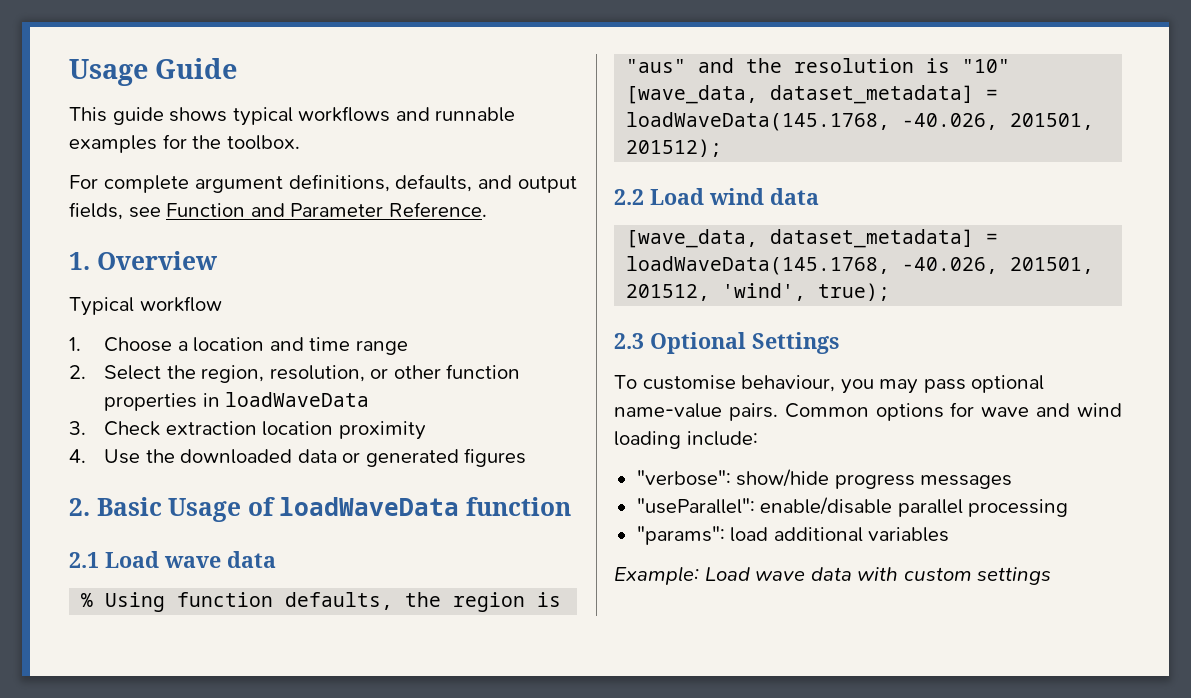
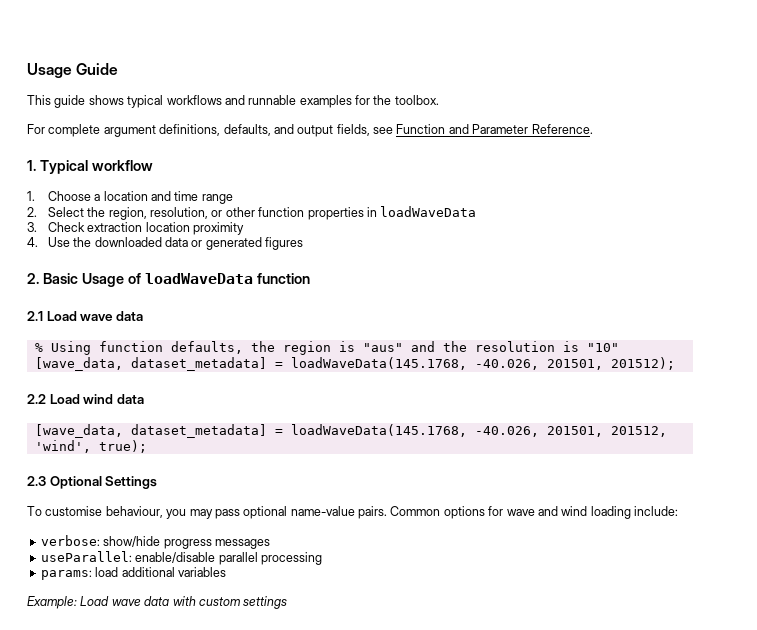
- 1. Overview
- Typical workflow
+ 1. Typical workflow
- "verbose": show/hide progress messages
+ verbose: show/hide progress messages
- "useParallel": enable/disable parallel processing
+ useParallel: enable/disable parallel processing
- "params": load additional variables
+ params: load additional variables

